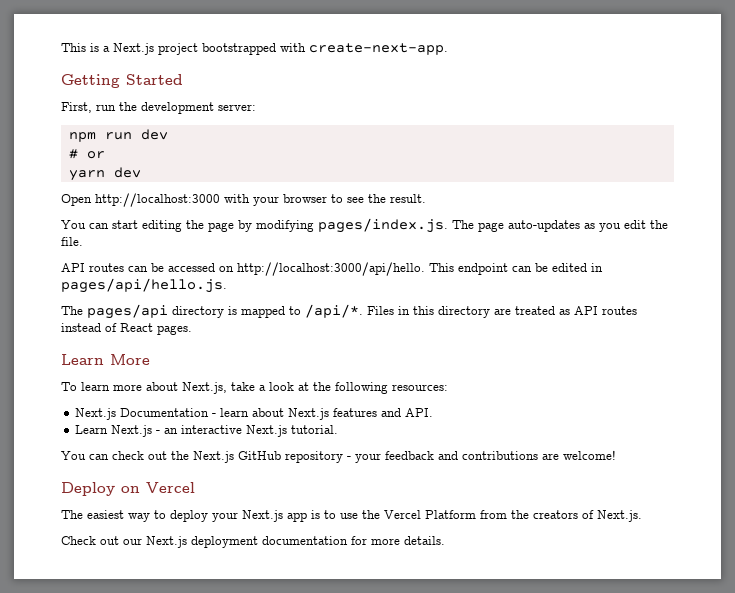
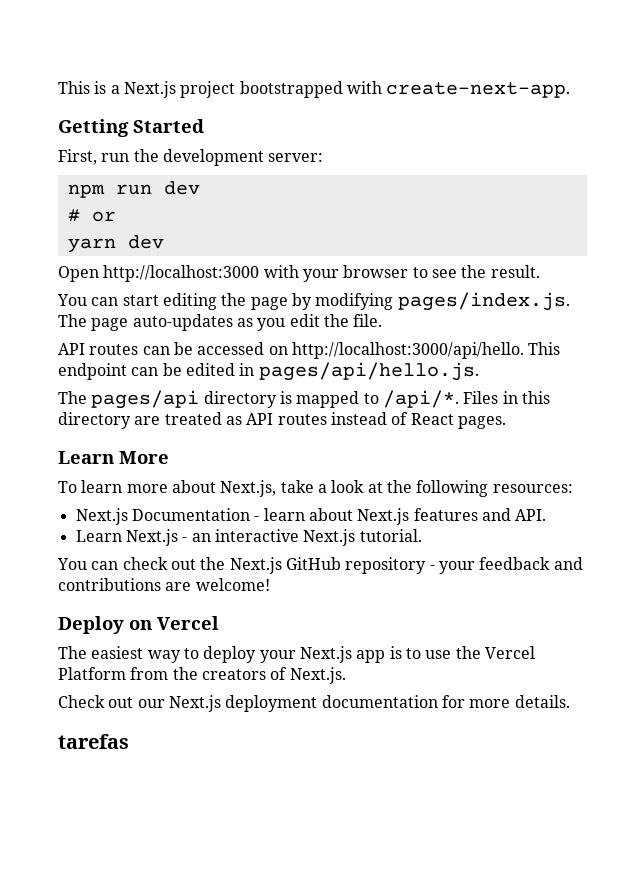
+ tarefas

